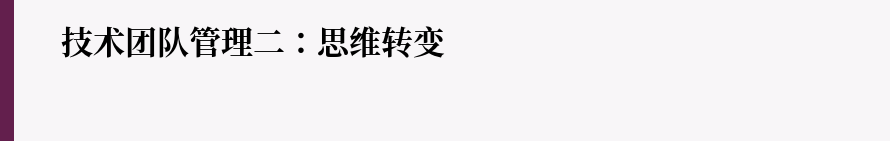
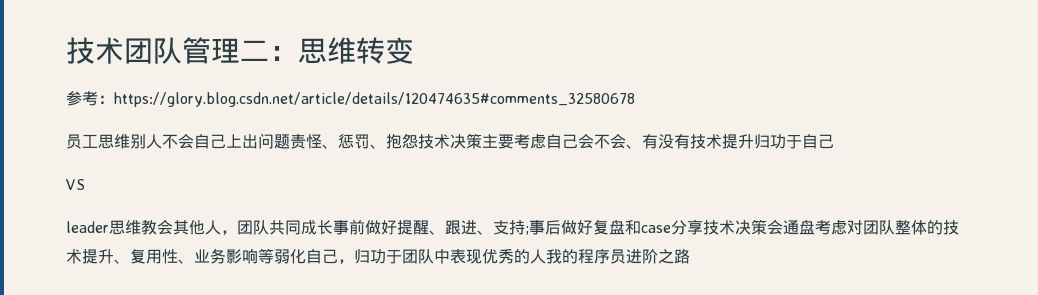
+ 参考：https://glory.blog.csdn.net/article/details/120474635#comments_32580678
+ 员工思维别人不会自己上出问题责怪、惩罚、抱怨技术决策主要考虑自己会不会、有没有技术提升归功于自己
+ VS
+ leader思维教会其他人，团队共同成长事前做好提醒、跟进、支持;事后做好复盘和case分享技术决策会通盘考虑对团队整体的技术提升、复用性、业务影响等弱化自己，归功于团队中表现优秀的人我的程序员进阶之路

